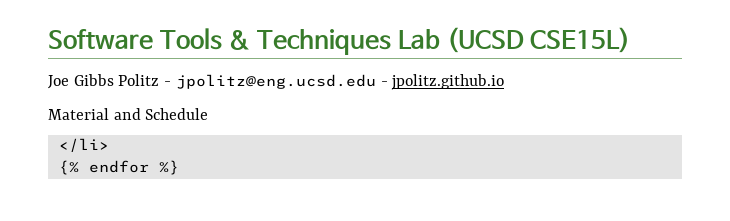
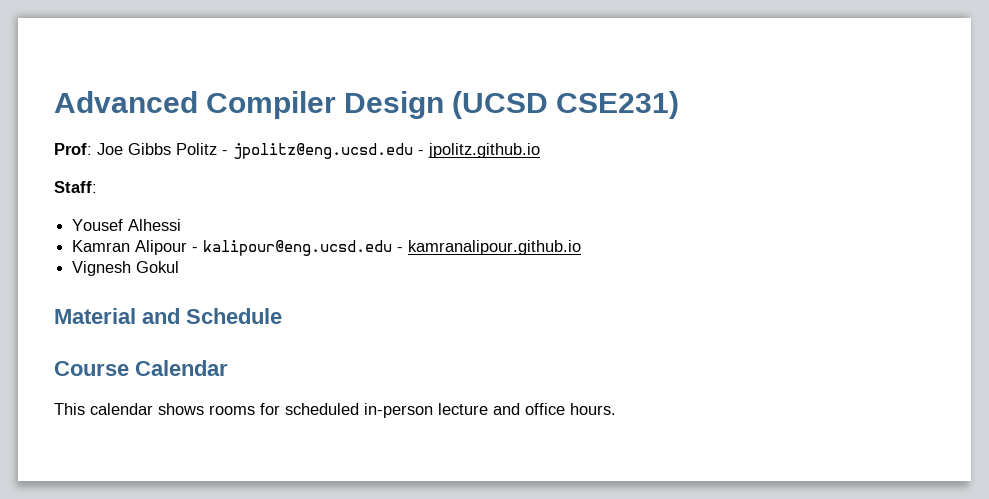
- Software Tools & Techniques Lab (UCSD CSE15L)
- Joe Gibbs Politz - jpolitz@eng.ucsd.edu - jpolitz.github.io
+ Advanced Compiler Design (UCSD CSE231)
+ Prof: Joe Gibbs Politz - jpolitz@eng.ucsd.edu - jpolitz.github.io
+ Staff:
+ Yousef Alhessi
+ Kamran Alipour - kalipour@eng.ucsd.edu - kamranalipour.github.io
+ Vignesh Gokul
  Material and Schedule
- </li>
- {% endfor %}
+ Course Calendar
+ This calendar shows rooms for scheduled in-person lecture and office hours.

